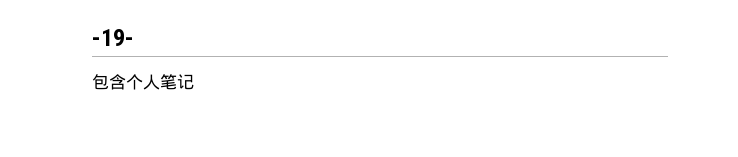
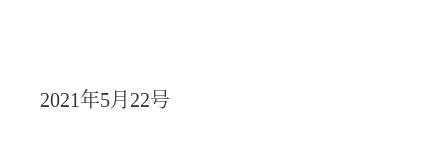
- -19-
- 包含个人笔记
+ 2021年5月22号

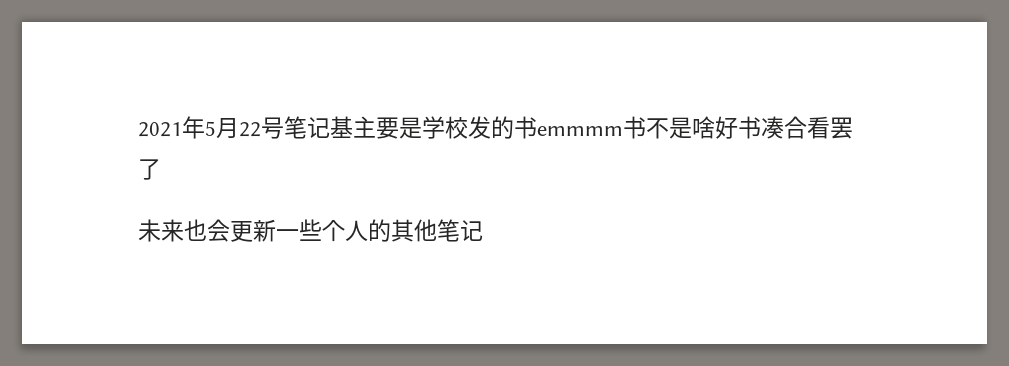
- 2021年5月22号
+ 2021年5月22号笔记基主要是学校发的书emmmm书不是啥好书凑合看罢了
+ 未来也会更新一些个人的其他笔记

